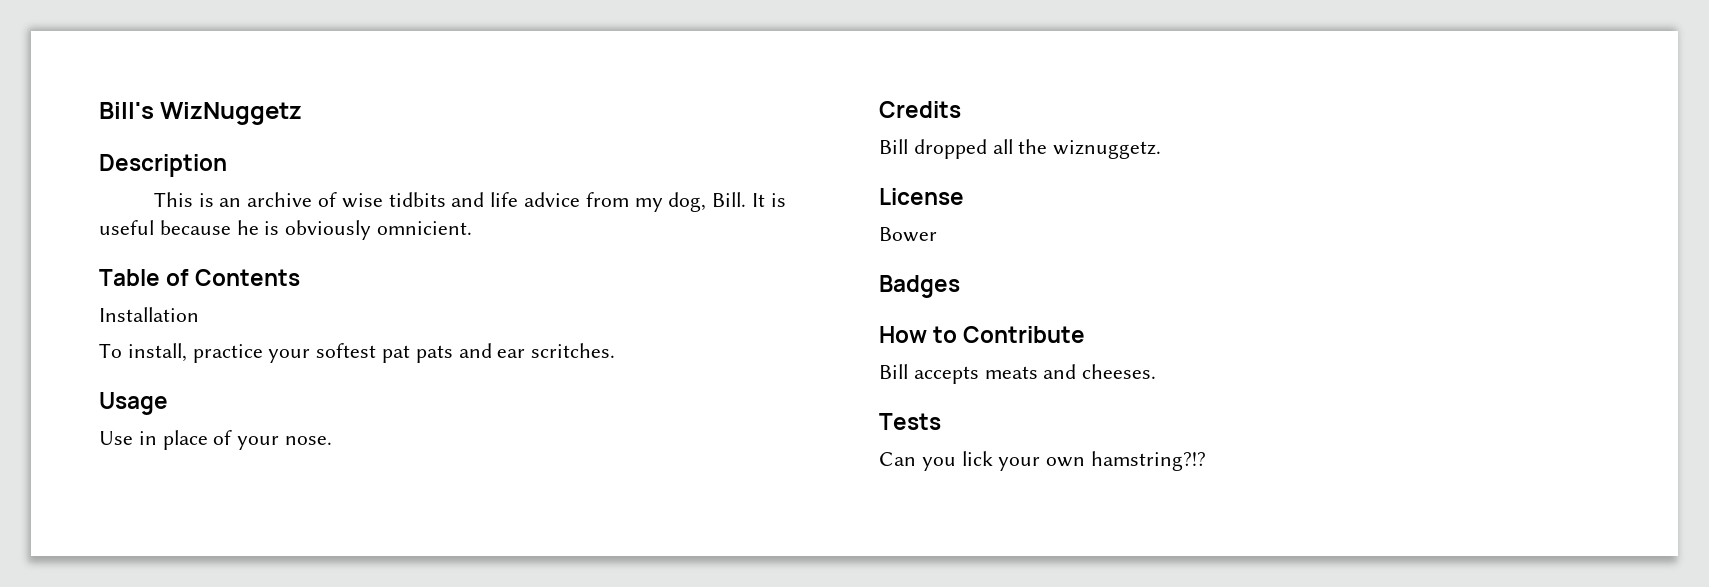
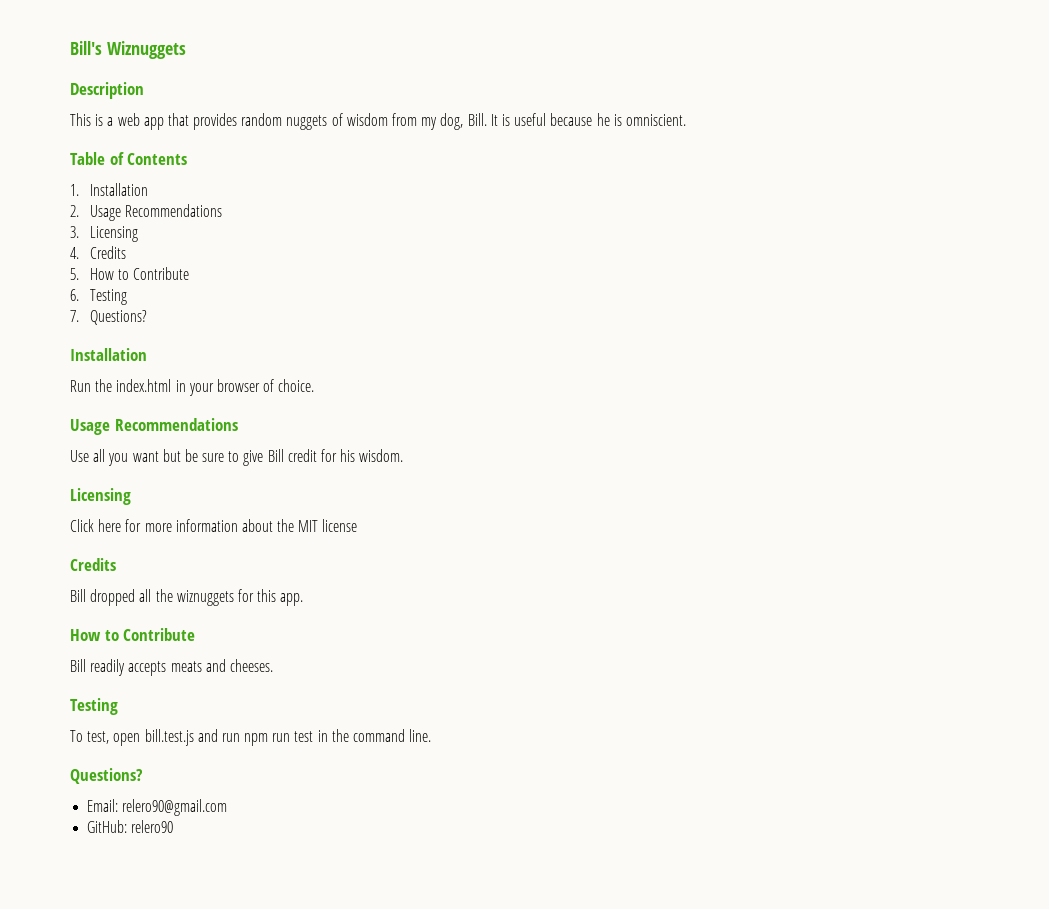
- Bill's WizNuggetz
+ Bill's Wiznuggets
- This is an archive of wise tidbits and life advice from my dog, Bill.
+ This is a web app that provides random nuggets of wisdom from my dog, Bill.
- It is useful because he is obviously omnicient.
+ It is useful because he is omniscient.
+ 1. Installation
+ 2. Usage Recommendations
+ 3. Licensing
+ 4. Credits
+ 5. How to Contribute
+ 6. Testing
+ 7. Questions?
  Installation
- To install, practice your softest pat pats and ear scritches.
- Usage
+ Run the index.html in your browser of choice.
+ Usage Recommendations
- Use in place of your nose.
+ Use all you want but be sure to give Bill credit for his wisdom.
+ Licensing
+ Click here for more information about the MIT license
- Bill dropped all the wiznuggetz.
- License
- Bower
- Badges
+ Bill dropped all the wiznuggets for this app.
- Bill accepts meats and cheeses.
- Tests
- Can you lick your own hamstring?!?
+ Bill readily accepts meats and cheeses.
+ Testing
+ To test, open bill.test.js and run npm run test in the command line.
+ Questions?
+ Email: relero90@gmail.com
+ GitHub: relero90

